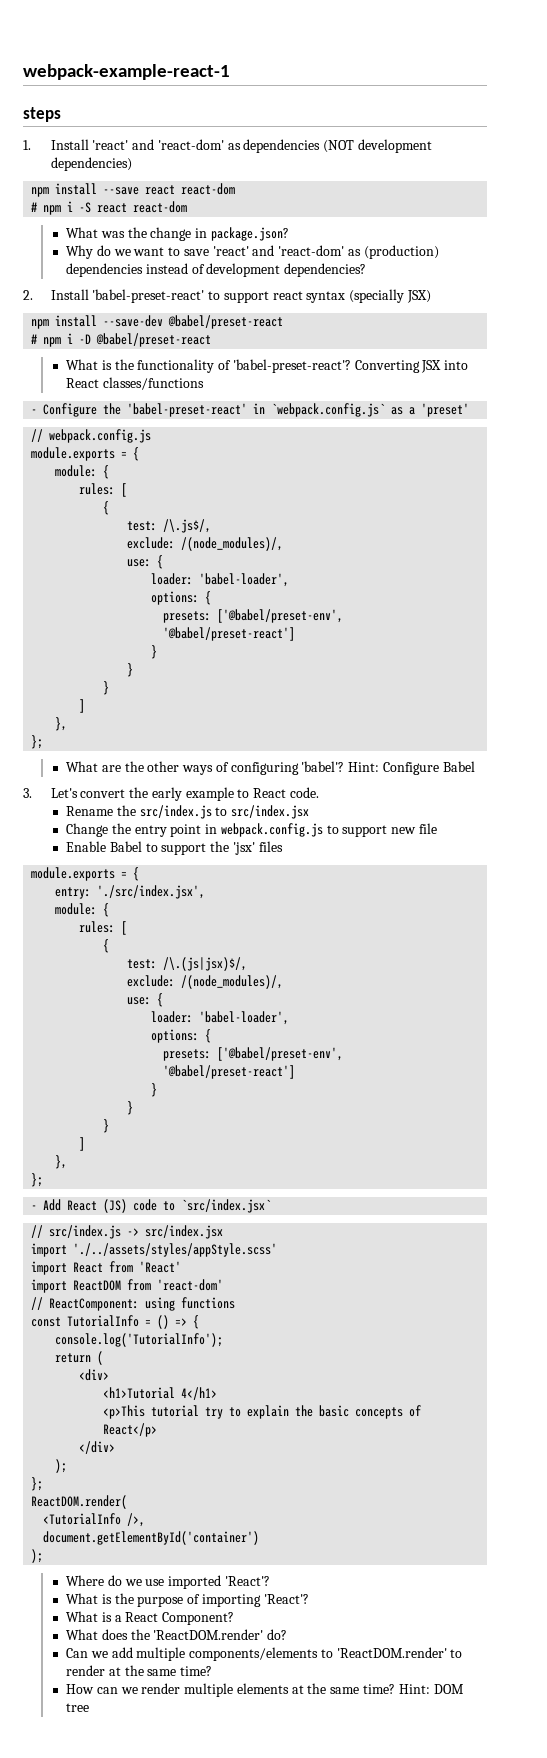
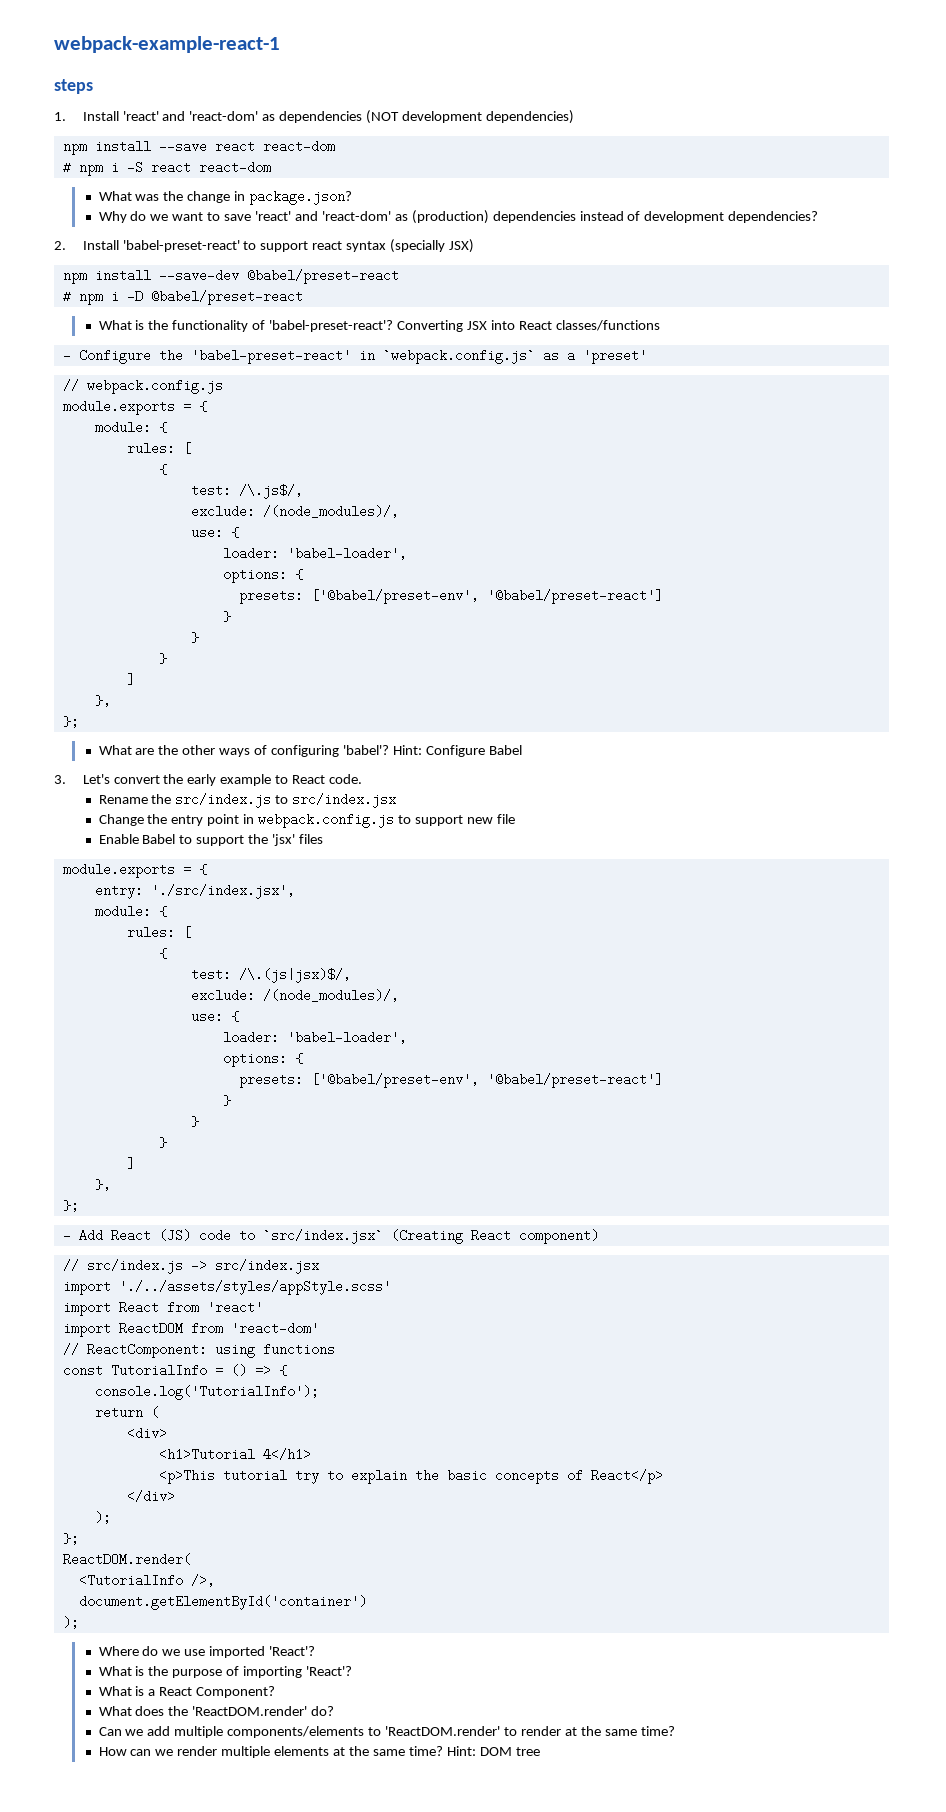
- - Add React (JS) code to `src/index.jsx`
+ - Add React (JS) code to `src/index.jsx` (Creating React component)
- import React from 'React'
+ import React from 'react'

